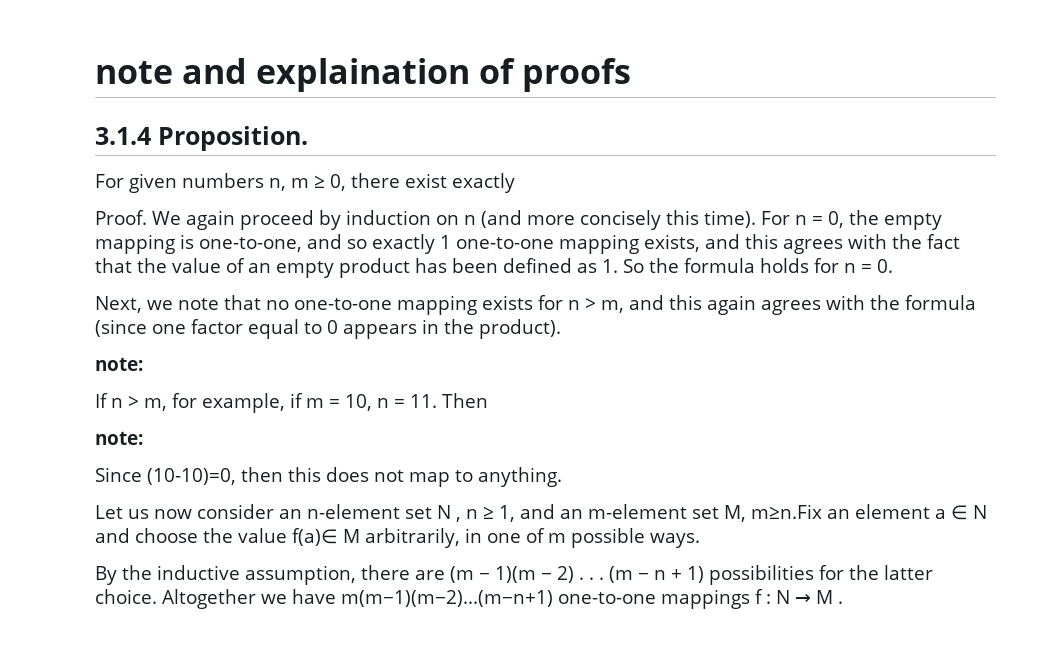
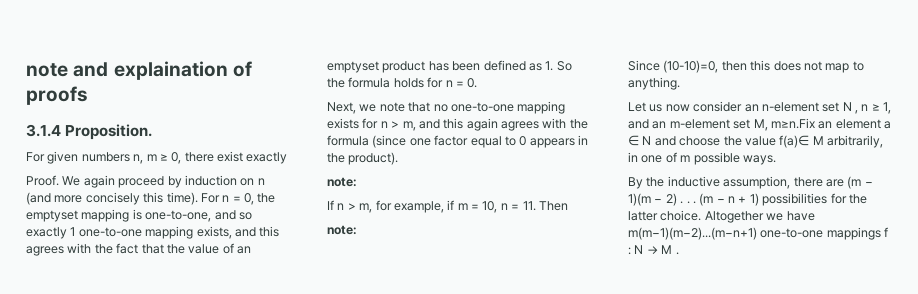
- For n = 0, the empty mapping is one-to-one, and so exactly 1 one-to-one mapping exists, and this agrees with the fact that the value of an empty product has been defined as 1. So the formula holds for n = 0.
+ For n = 0, the emptyset mapping is one-to-one, and so exactly 1 one-to-one mapping exists, and this agrees with the fact that the value of an emptyset product has been defined as 1. So the formula holds for n = 0.

